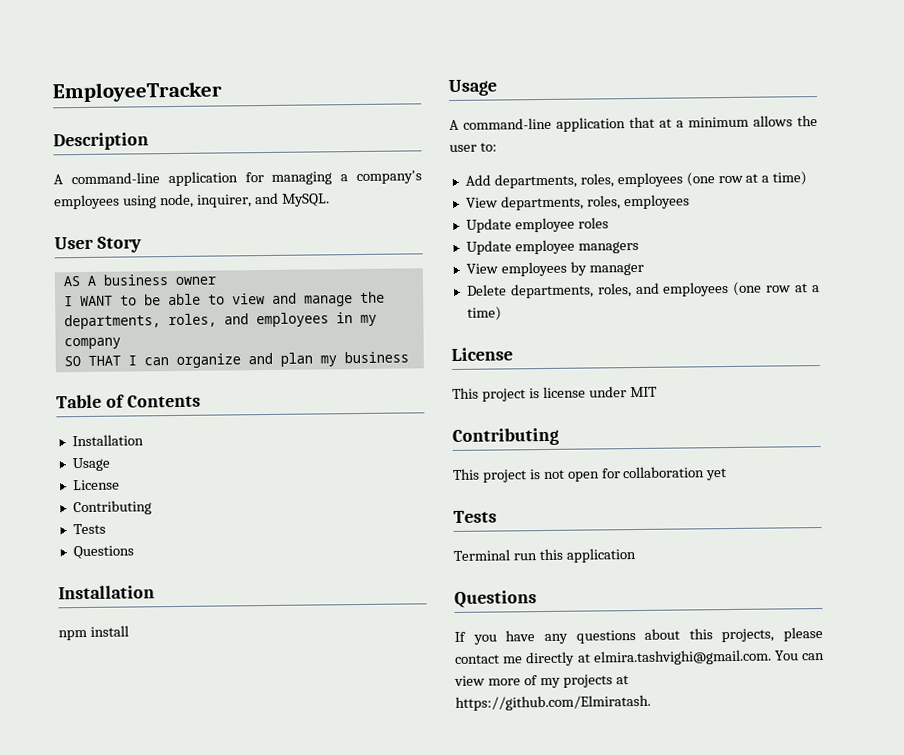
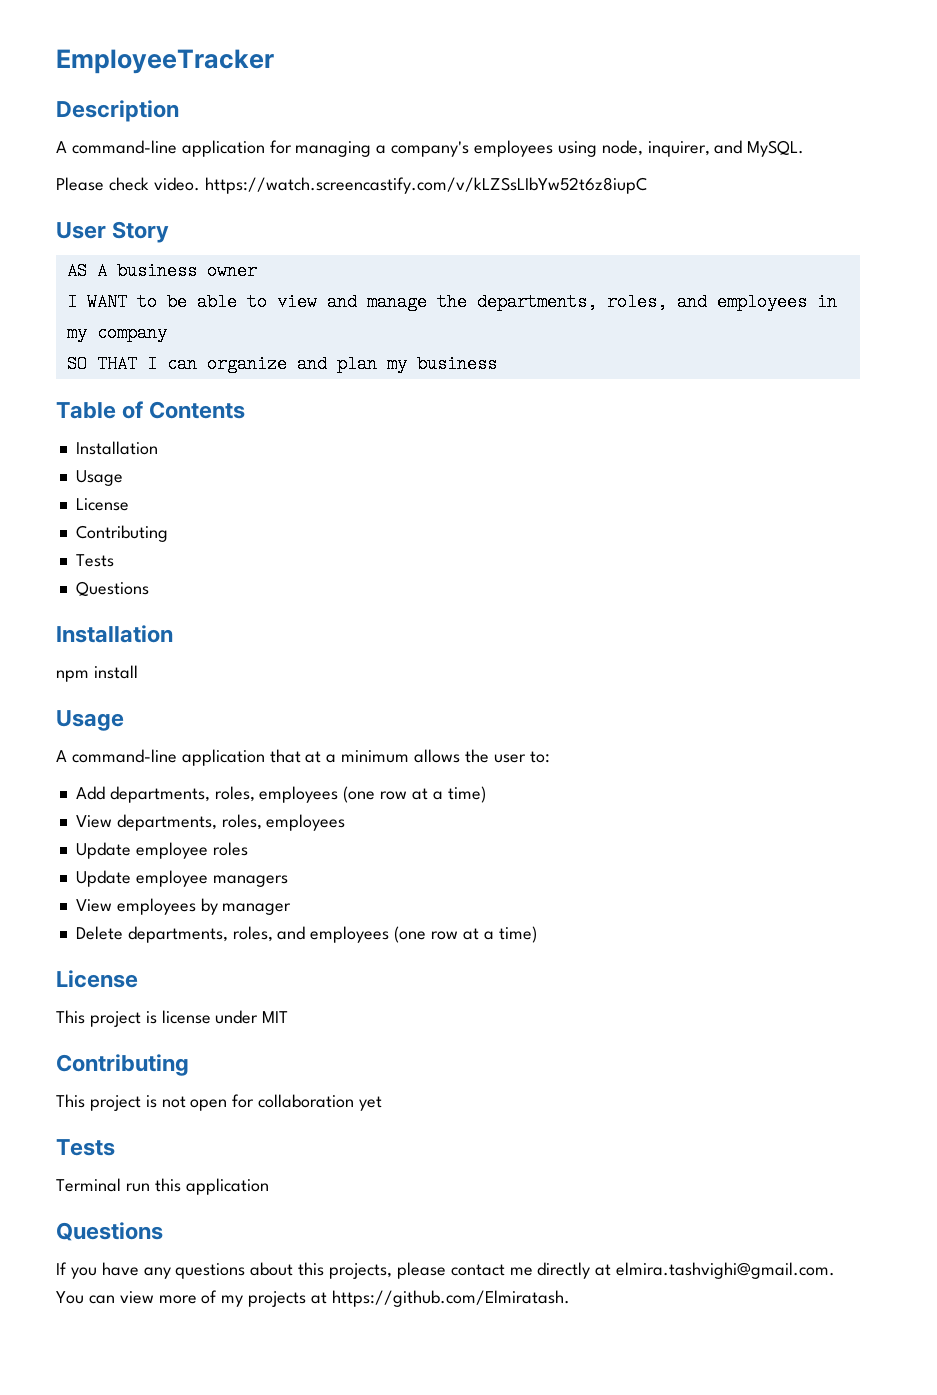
+ Please check video. https://watch.screencastify.com/v/kLZSsLIbYw52t6z8iupC

